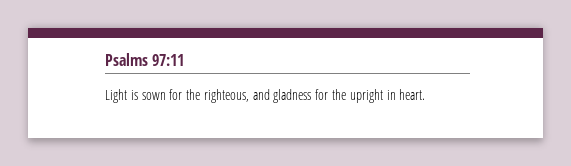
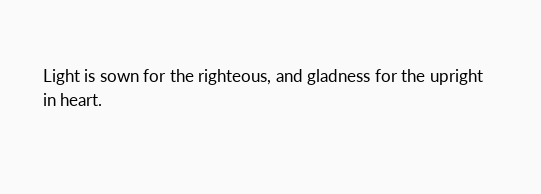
- Psalms 97:11

